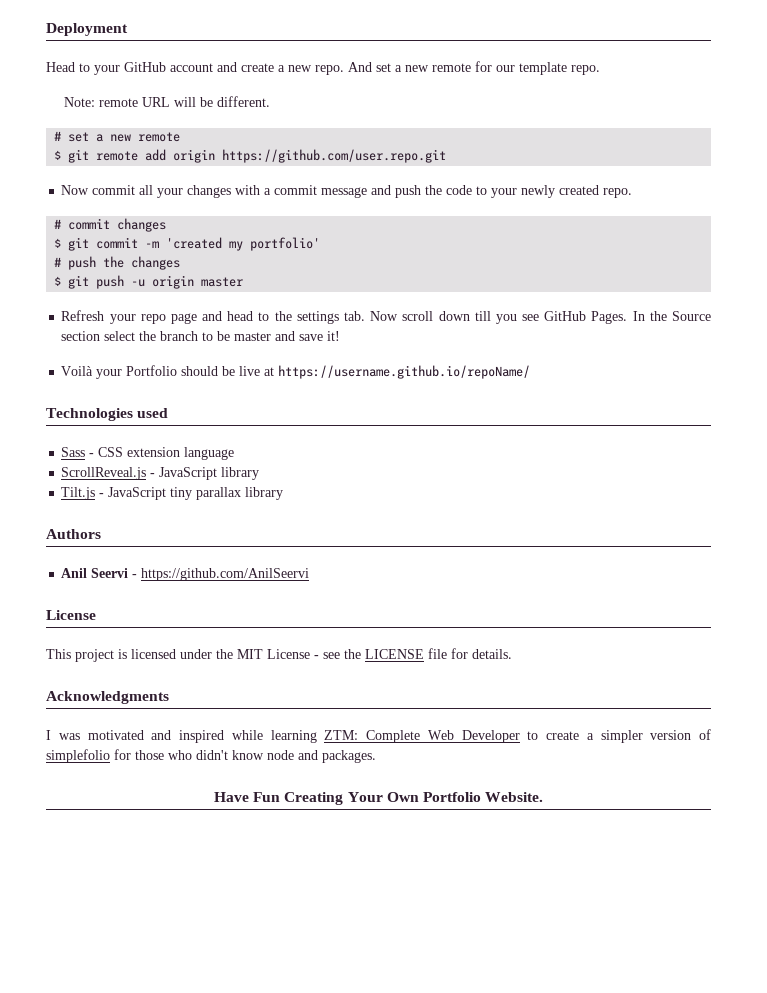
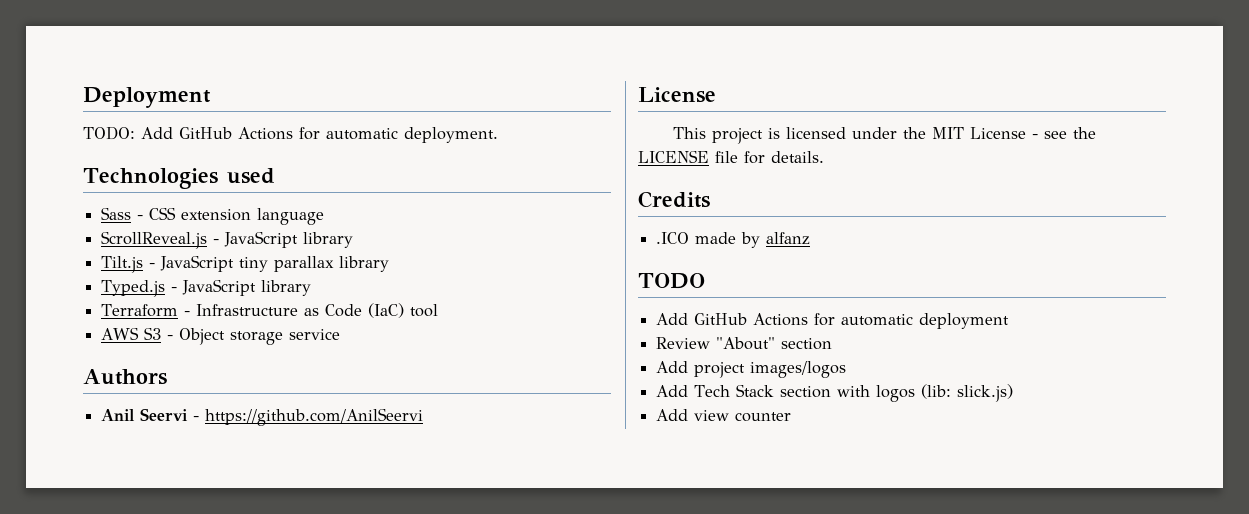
- Head to your GitHub account and create a new repo. And set a new remote for our template repo.
- Note: remote URL will be different.
- # set a new remote
- $ git remote add origin https://github.com/user.repo.git
- Now commit all your changes with a commit message and push the code to your newly created repo.
- # commit changes
- $ git commit -m 'created my portfolio'
- # push the changes
- $ git push -u origin master
- Refresh your repo page and head to the settings tab. Now scroll down till you see GitHub Pages. In the Source section select the branch to be master and save it!
- Voilà your Portfolio should be live at https://username.github.io/repoName/
+ TODO: Add GitHub Actions for automatic deployment.
+ Typed.js - JavaScript library
+ Terraform - Infrastructure as Code (IaC) tool
+ AWS S3 - Object storage service
- Acknowledgments
- I was motivated and inspired while learning ZTM: Complete Web Developer to create a simpler version of simplefolio for those who didn't know node and packages.
- Have Fun Creating Your Own Portfolio Website.
+ Credits
+ .ICO made by alfanz
+ TODO
+ Add GitHub Actions for automatic deployment
+ Review "About" section
+ Add project images/logos
+ Add Tech Stack section with logos (lib: slick.js)
+ Add view counter

